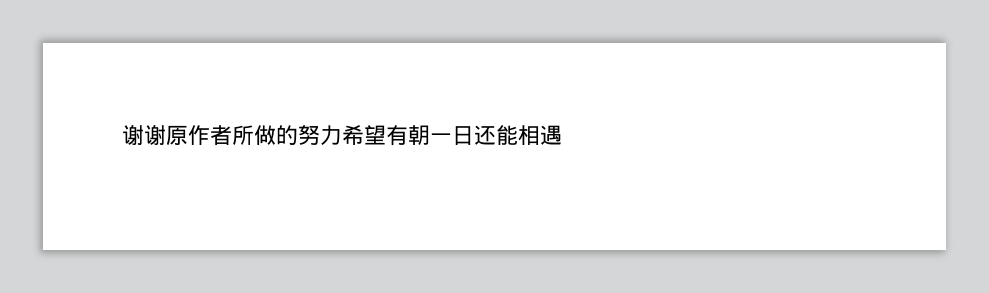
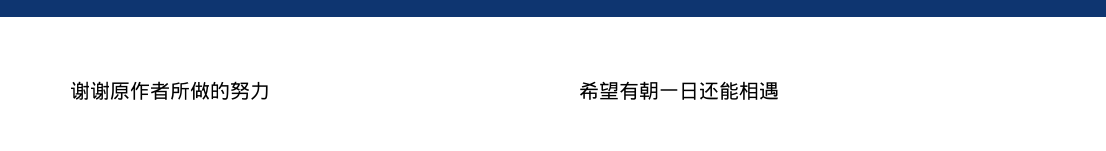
- 谢谢原作者所做的努力希望有朝一日还能相遇
+ 谢谢原作者所做的努力
+ 希望有朝一日还能相遇

